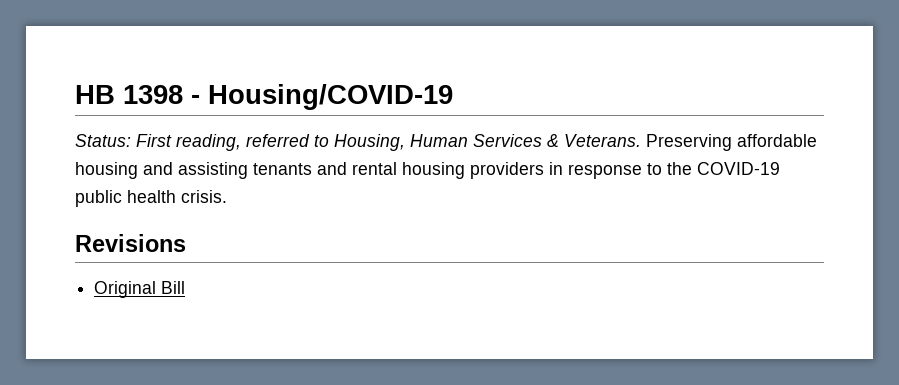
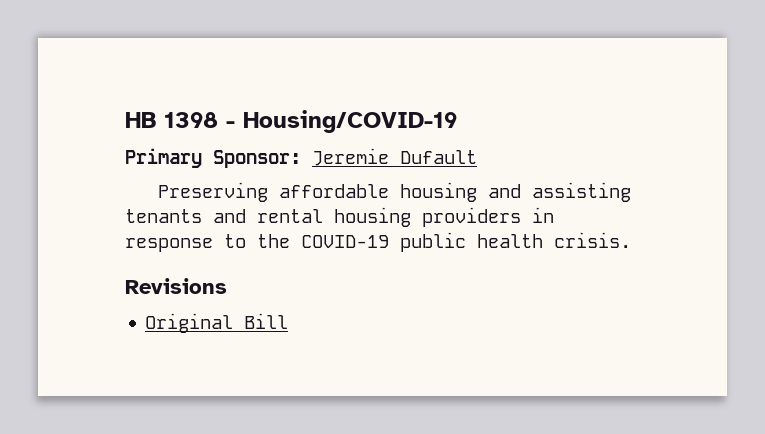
- Status: First reading, referred to Housing, Human Services & Veterans. Preserving affordable housing and assisting tenants and rental housing providers in response to the COVID-19 public health crisis.
+ Primary Sponsor: Jeremie Dufault
+ Preserving affordable housing and assisting tenants and rental housing providers in response to the COVID-19 public health crisis.

